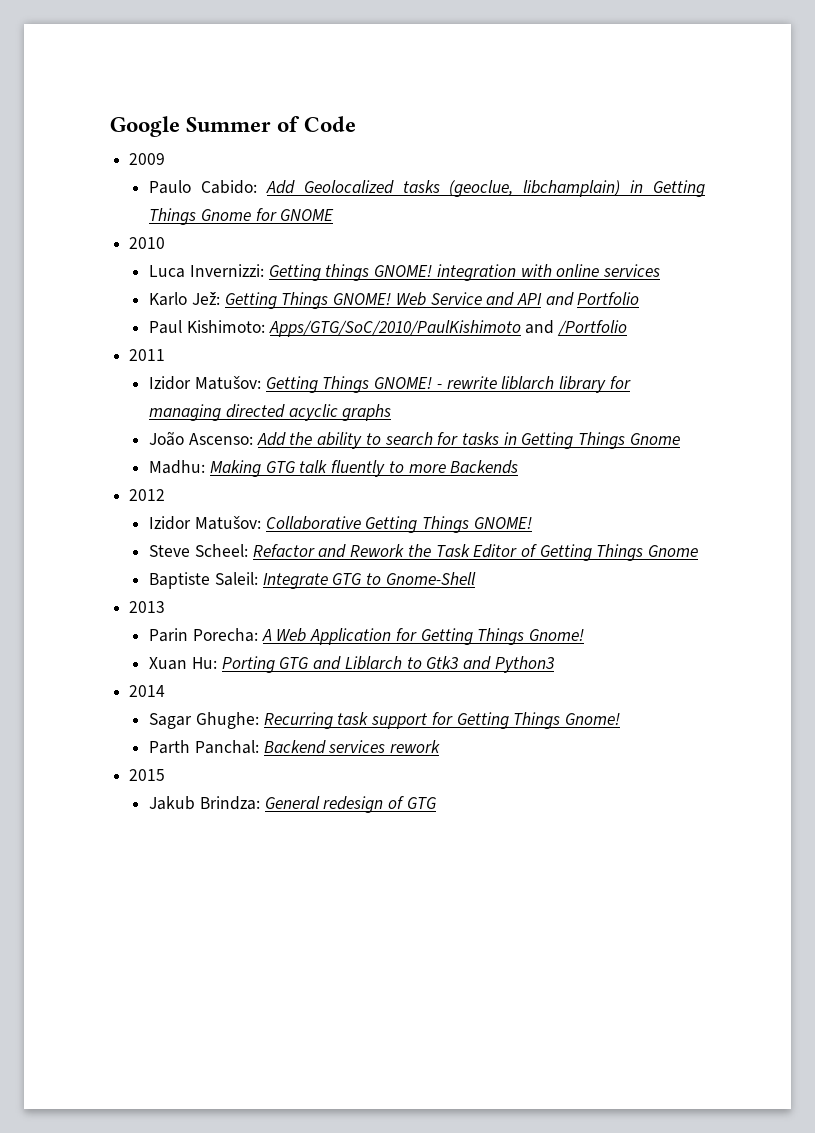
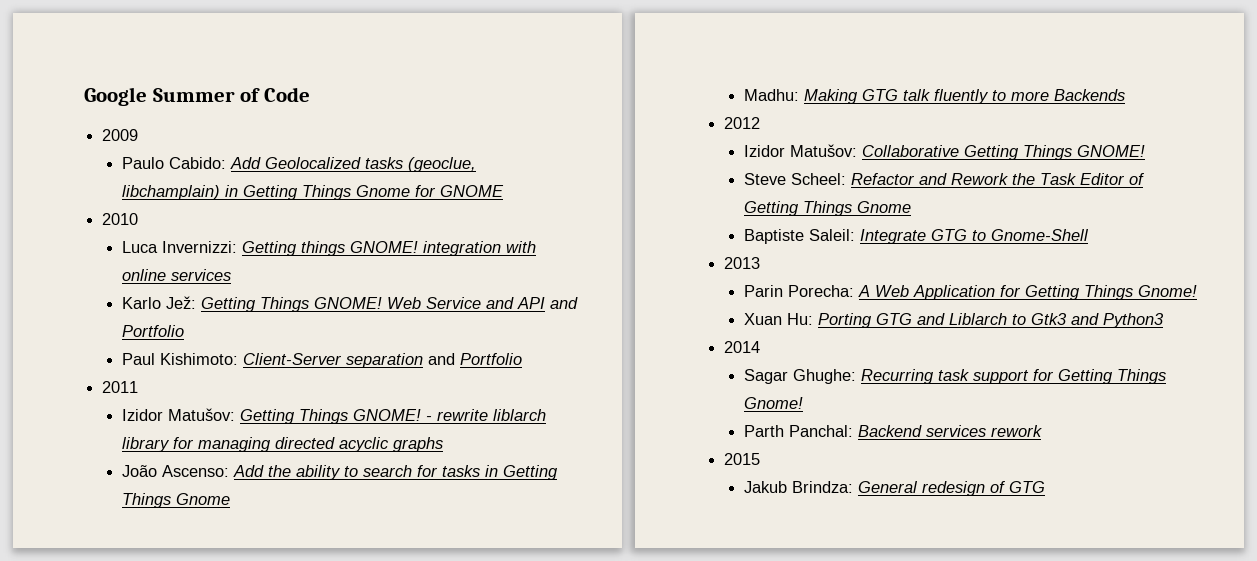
- Paul Kishimoto: Apps/GTG/SoC/2010/PaulKishimoto and /Portfolio
+ Paul Kishimoto: Client-Server separation and Portfolio

